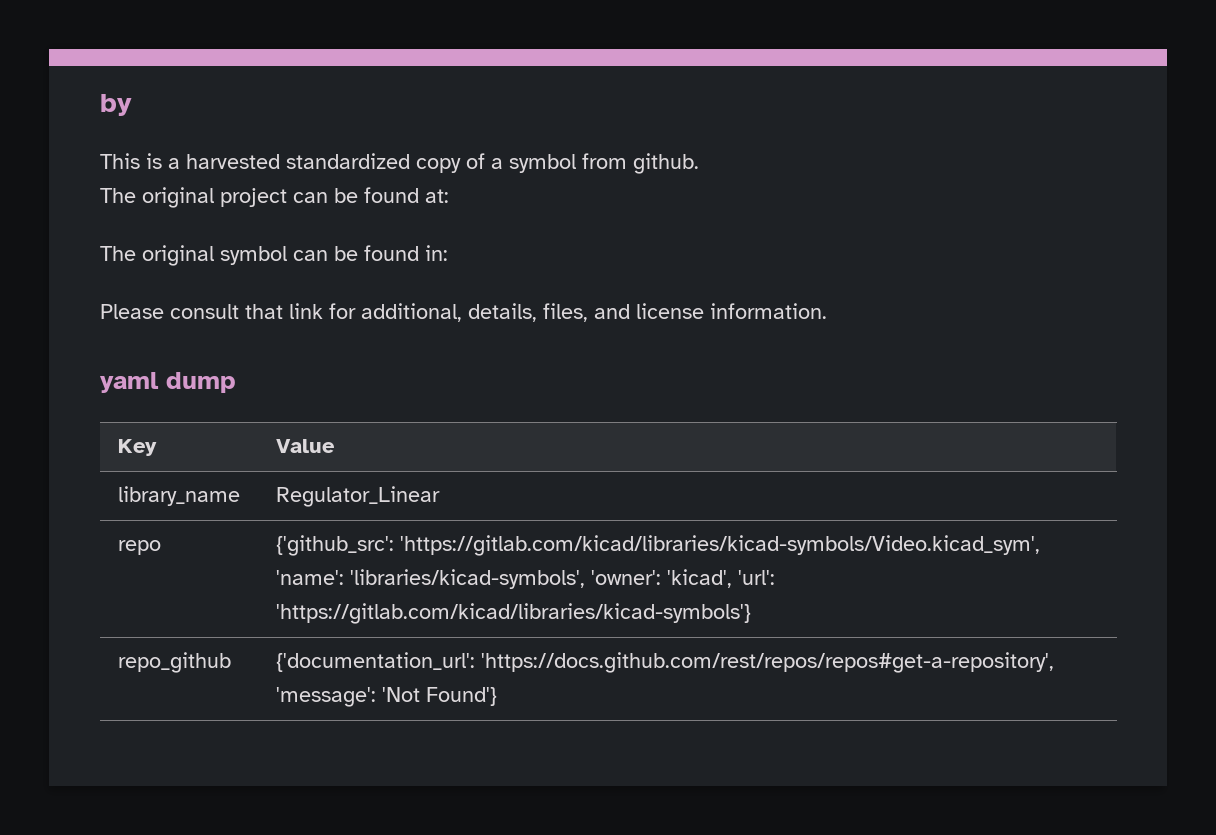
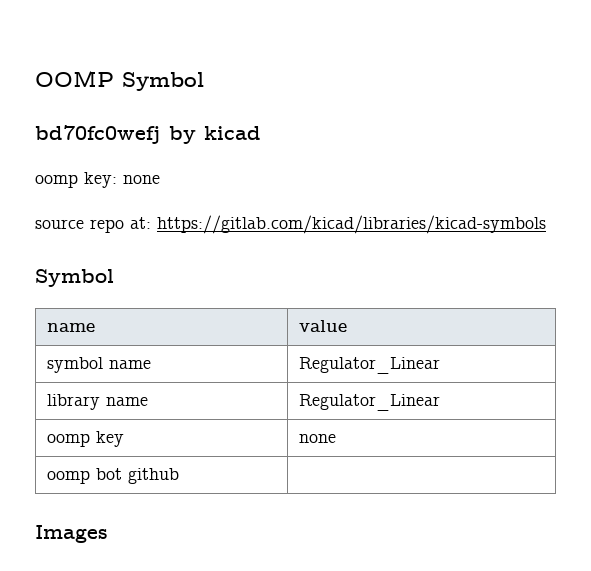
- by
- This is a harvested standardized copy of a symbol from github.
- The original project can be found at:
- The original symbol can be found in:
- Please consult that link for additional, details, files, and license information.
- yaml dump
- Key | Value
- library_name | Regulator_Linear
- repo | {'github_src': 'https://gitlab.com/kicad/libraries/kicad-symbols/Video.kicad_sym', 'name': 'libraries/kicad-symbols', 'owner': 'kicad', 'url': 'https://gitlab.com/kicad/libraries/kicad-symbols'}
- repo_github | {'documentation_url': 'https://docs.github.com/rest/repos/repos#get-a-repository', 'message': 'Not Found'}
+ OOMP Symbol
+ bd70fc0wefj by kicad
+ oomp key: none
+ source repo at: https://gitlab.com/kicad/libraries/kicad-symbols
+ Symbol
+ name | value
+ symbol name | Regulator_Linear
+ library name | Regulator_Linear
+ oomp key | none
+ oomp bot github |
+ Images

